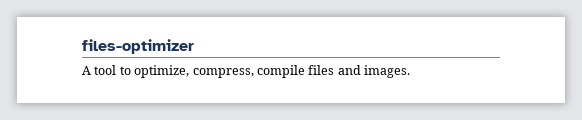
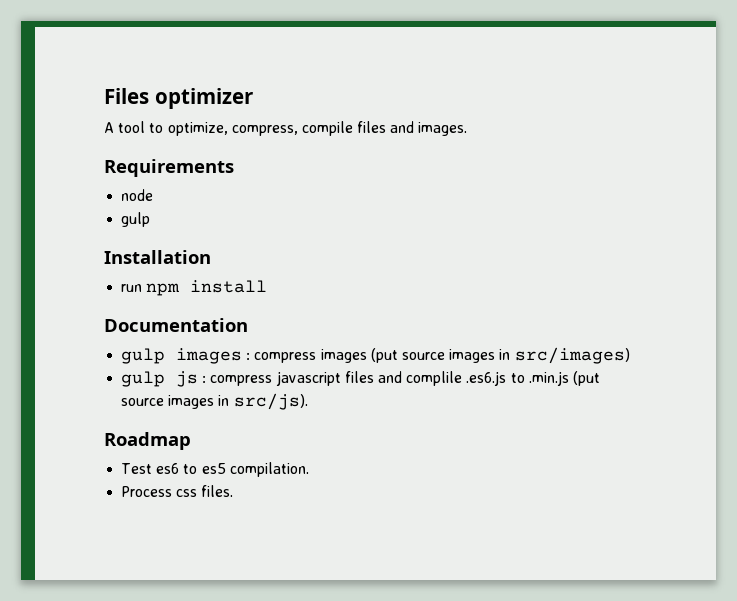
- files-optimizer
+ Files optimizer
+ Requirements
+ node
+ gulp
+ Installation
+ run npm install
+ Documentation
+ gulp images : compress images (put source images in src/images)
+ gulp js : compress javascript files and complile .es6.js to .min.js (put source images in src/js).
+ Roadmap
+ Test es6 to es5 compilation.
+ Process css files.

